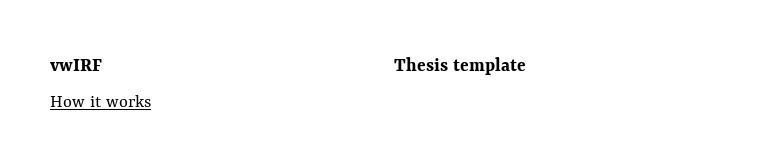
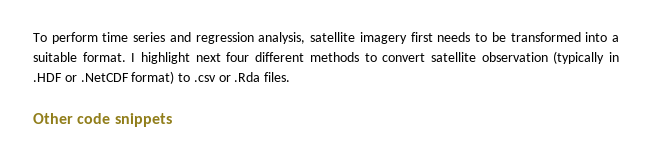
- vwIRF
- How it works
- Thesis template
+ To perform time series and regression analysis, satellite imagery first needs to be transformed into a suitable format. I highlight next four different methods to convert satellite observation (typically in .HDF or .NetCDF format) to .csv or .Rda files.
+ Other code snippets

